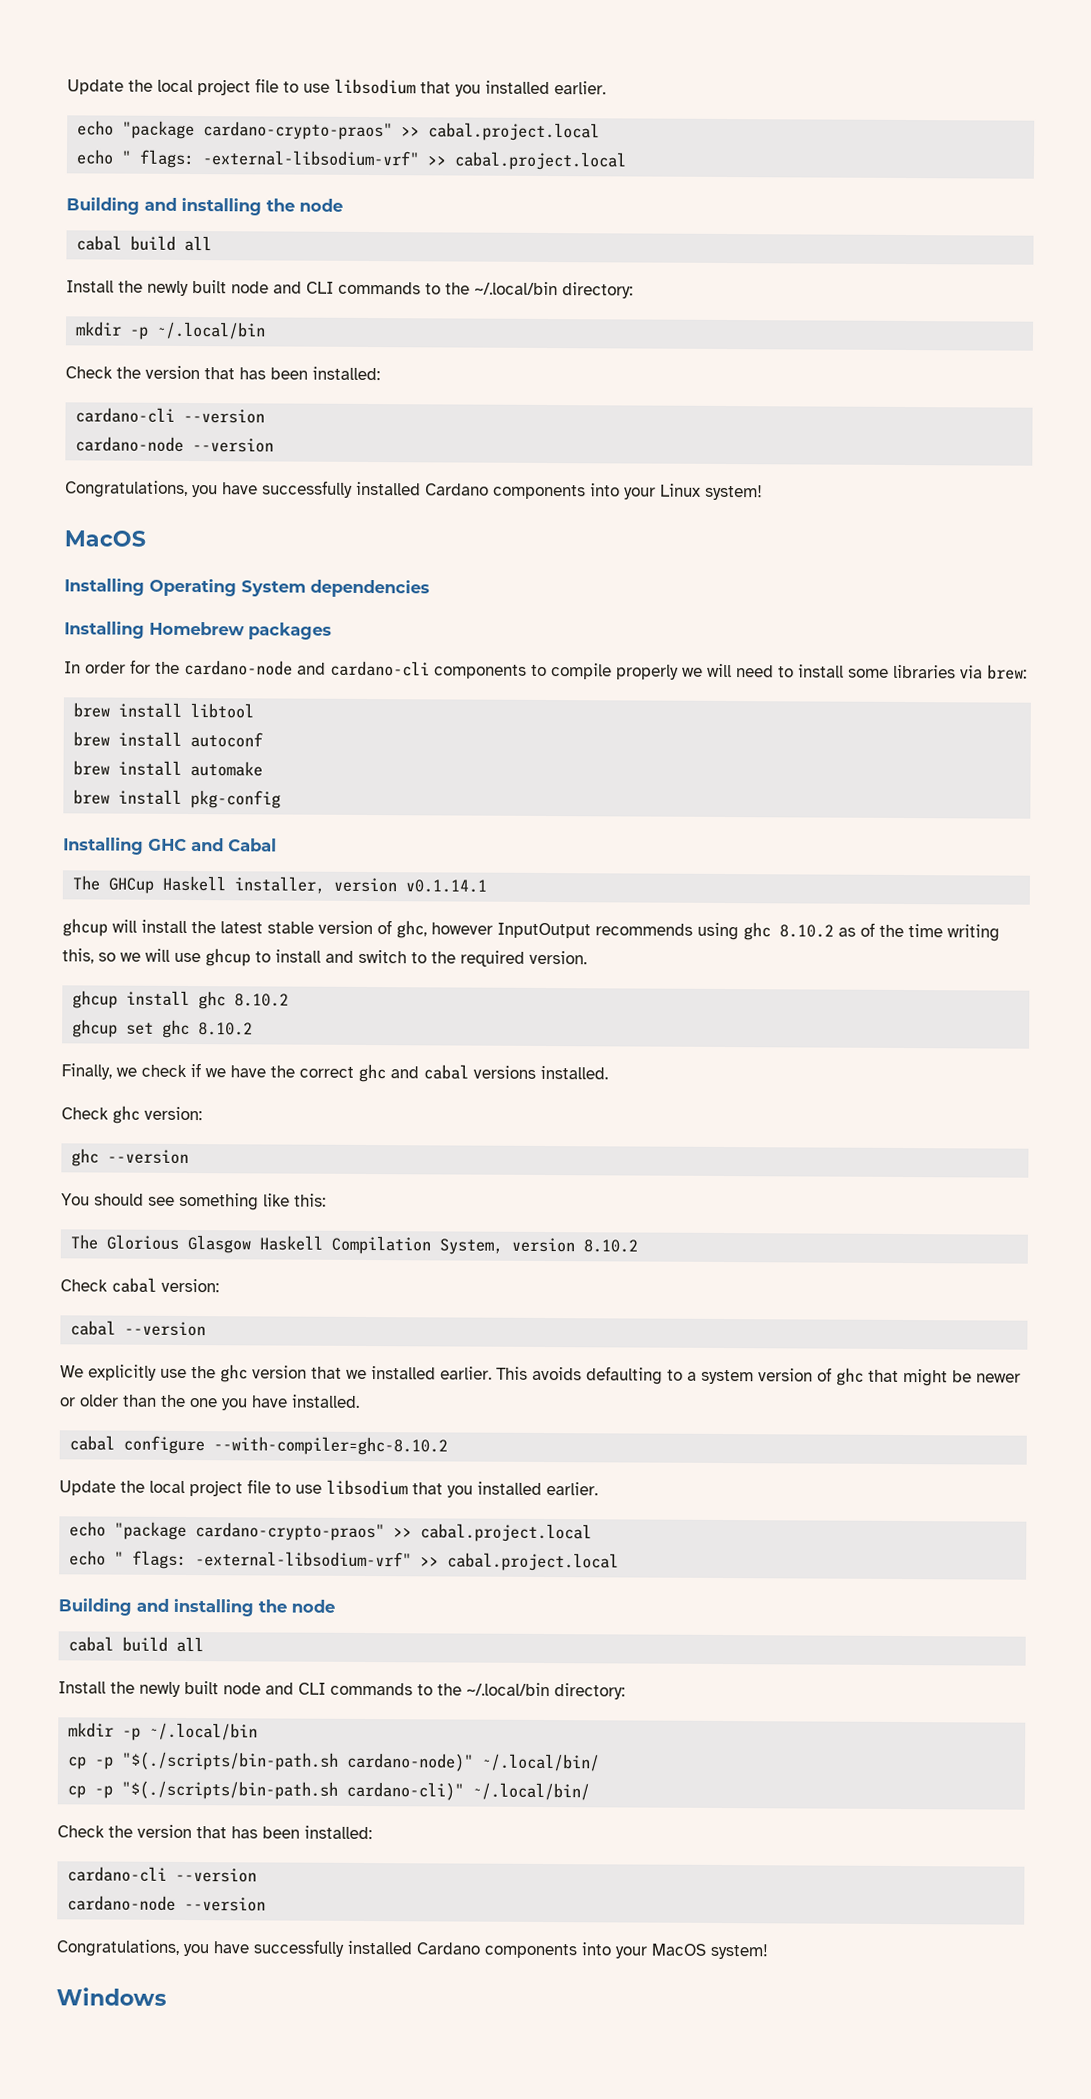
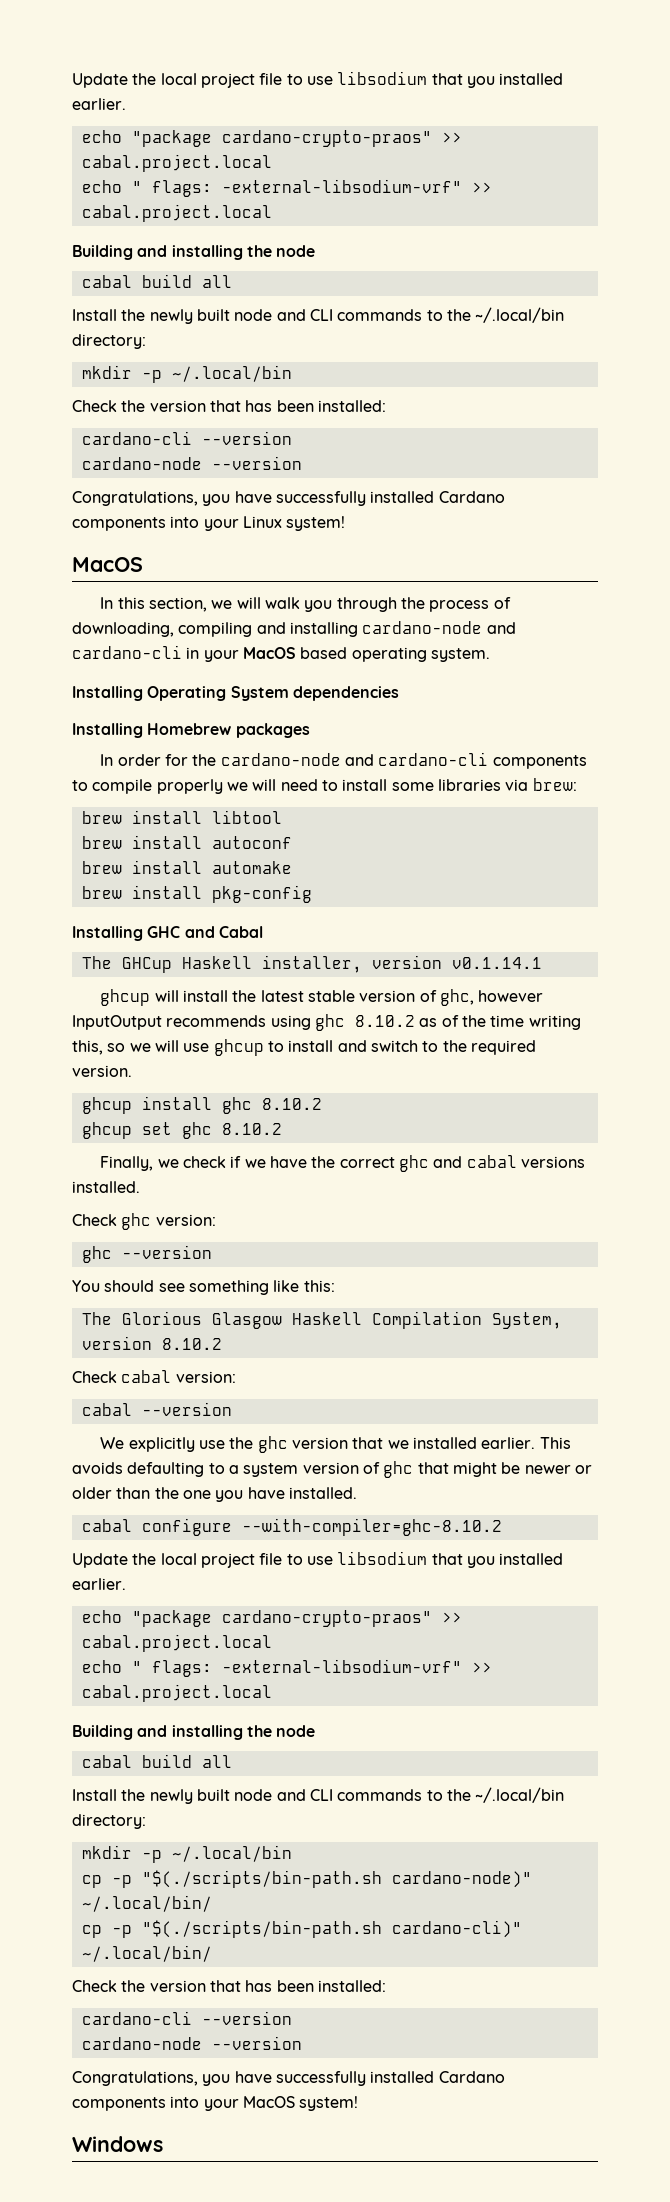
+ In this section, we will walk you through the process of downloading, compiling and installing cardano-node and cardano-cli in your MacOS based operating system.

